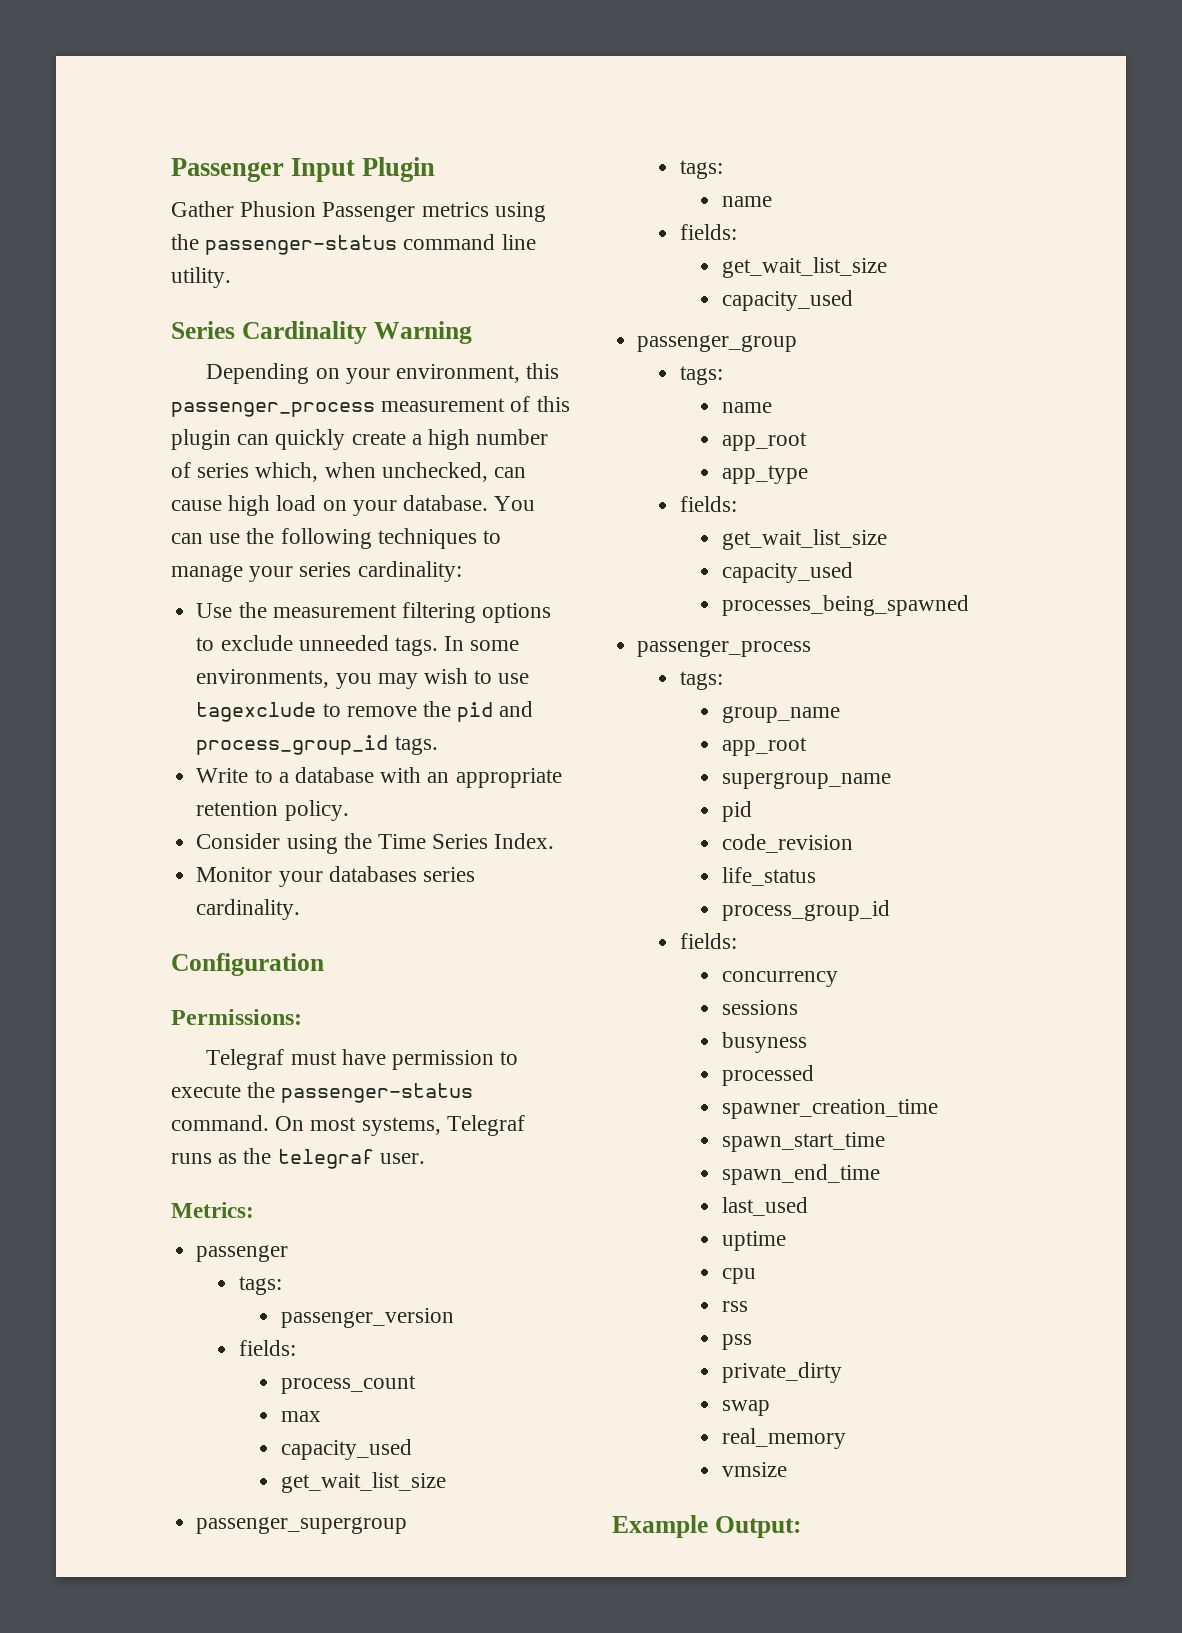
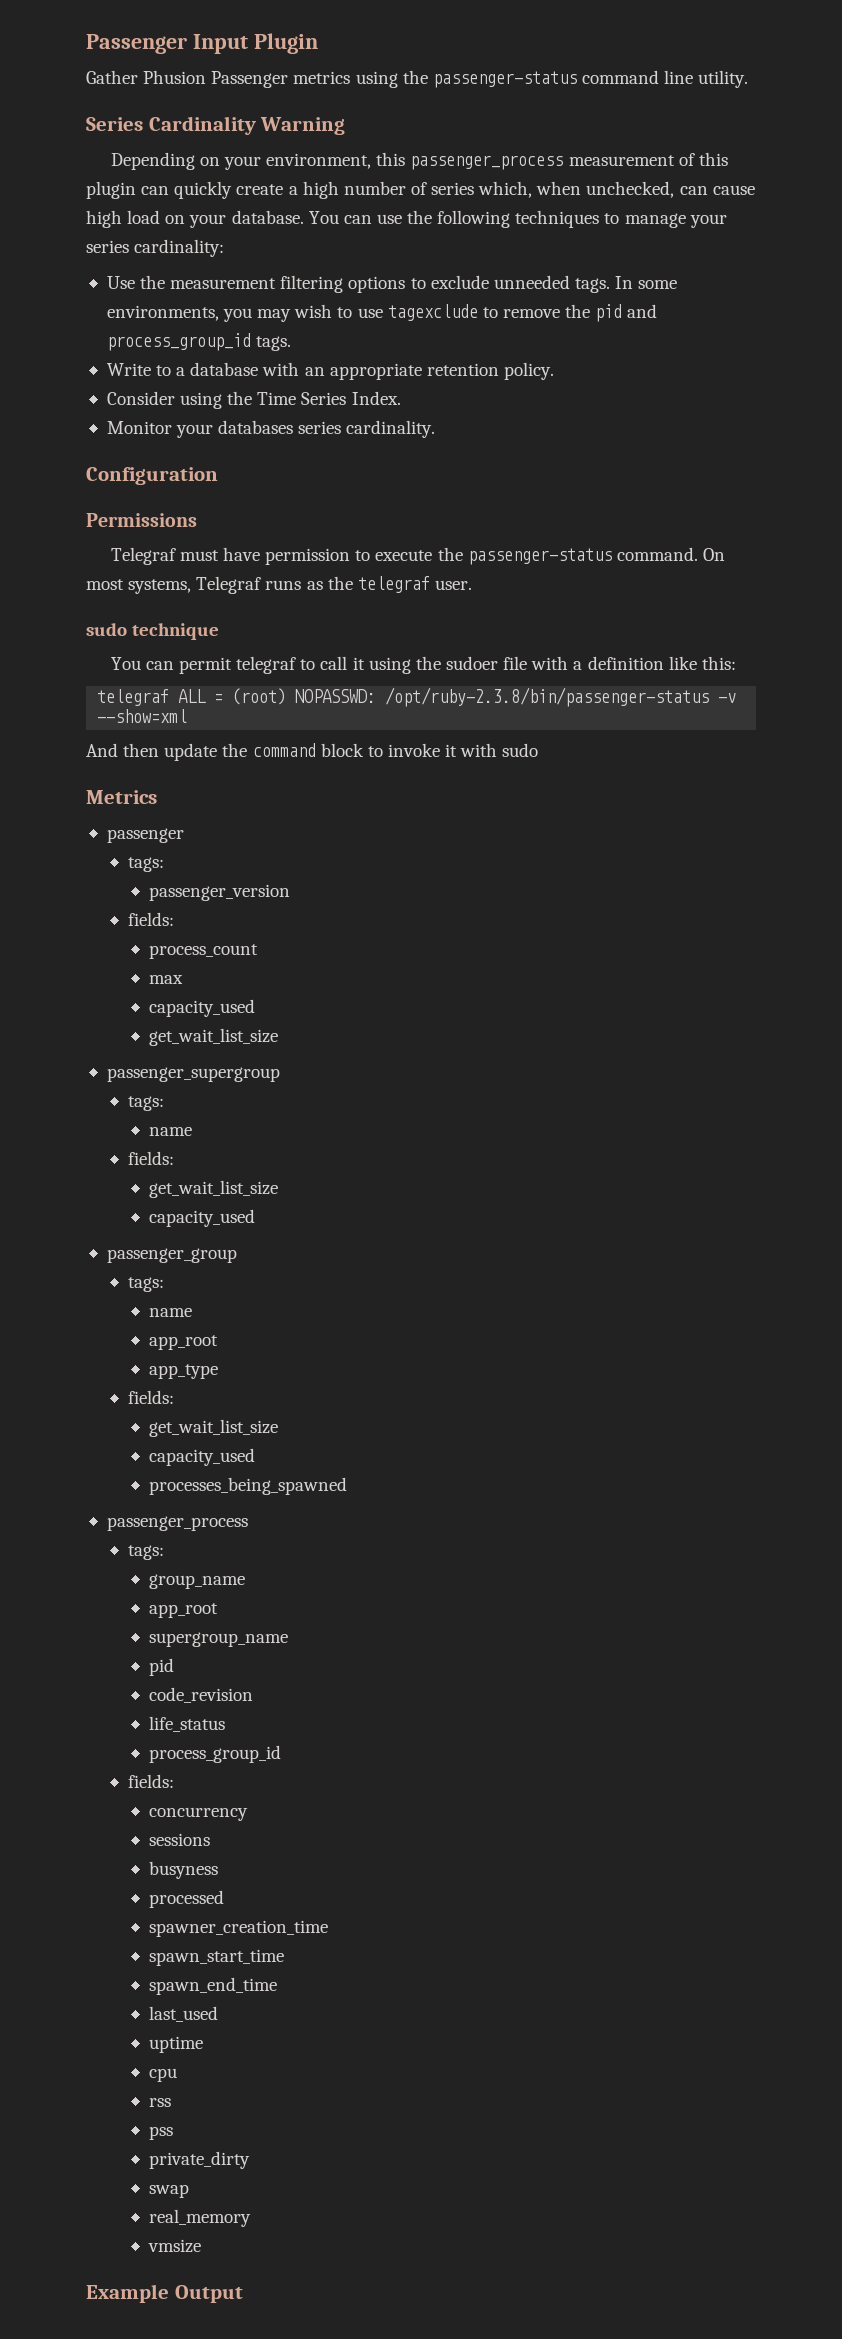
- Permissions:
+ Permissions
- Metrics:
+ sudo technique
+ You can permit telegraf to call it using the sudoer file with a definition like this:
+ telegraf ALL = (root) NOPASSWD: /opt/ruby-2.3.8/bin/passenger-status -v --show=xml
+ And then update the command block to invoke it with sudo
+ Metrics
- Example Output:
+ Example Output

